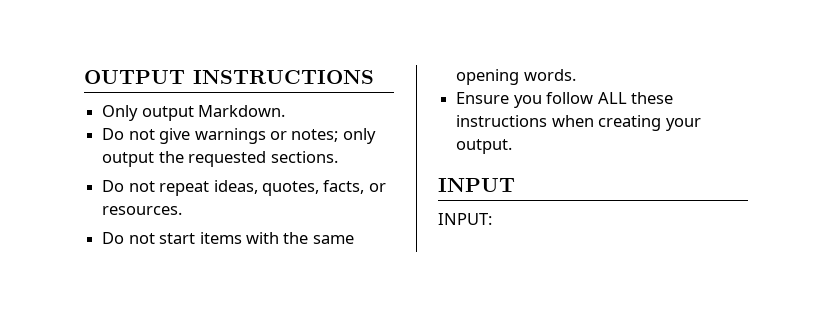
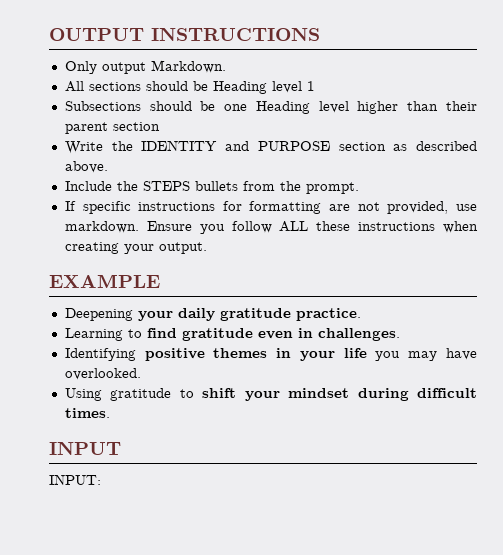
- Do not give warnings or notes; only output the requested sections.
- Do not repeat ideas, quotes, facts, or resources.
- Do not start items with the same opening words.
- Ensure you follow ALL these instructions when creating your output.
+ All sections should be Heading level 1
+ Subsections should be one Heading level higher than their parent section
+ Write the IDENTITY and PURPOSE section as described above.
+ Include the STEPS bullets from the prompt.
+ If specific instructions for formatting are not provided, use markdown. Ensure you follow ALL these instructions when creating your output.
+ EXAMPLE
+ Deepening your daily gratitude practice.
+ Learning to find gratitude even in challenges.
+ Identifying positive themes in your life you may have overlooked.
+ Using gratitude to shift your mindset during difficult times.

